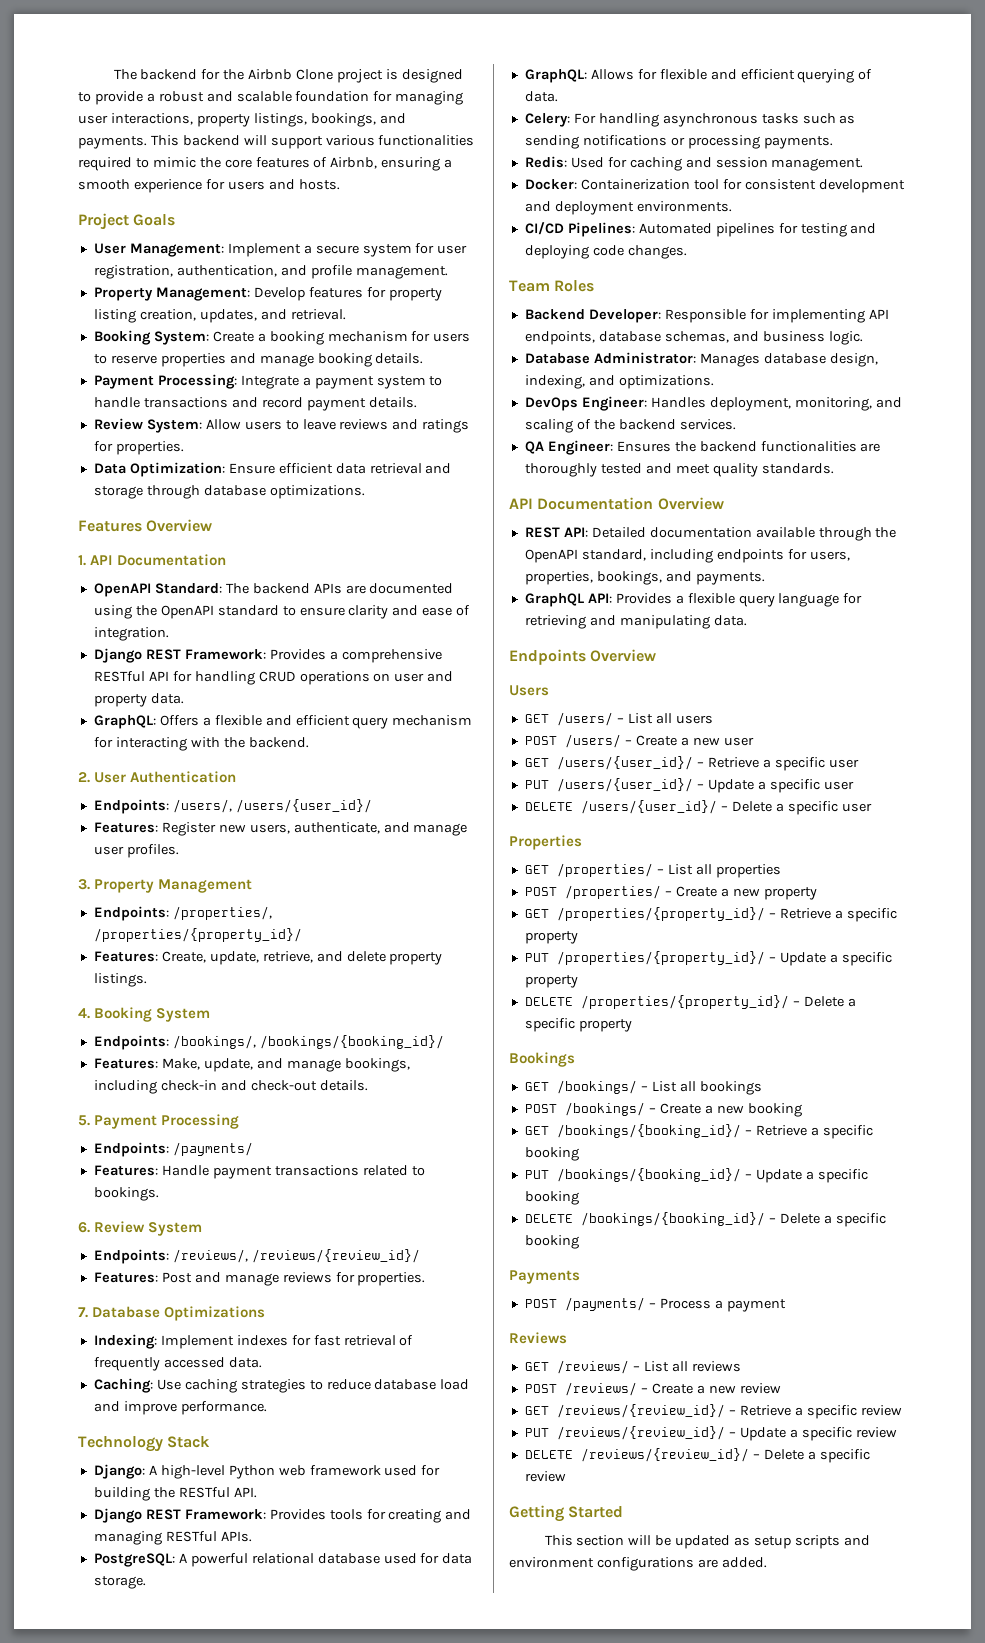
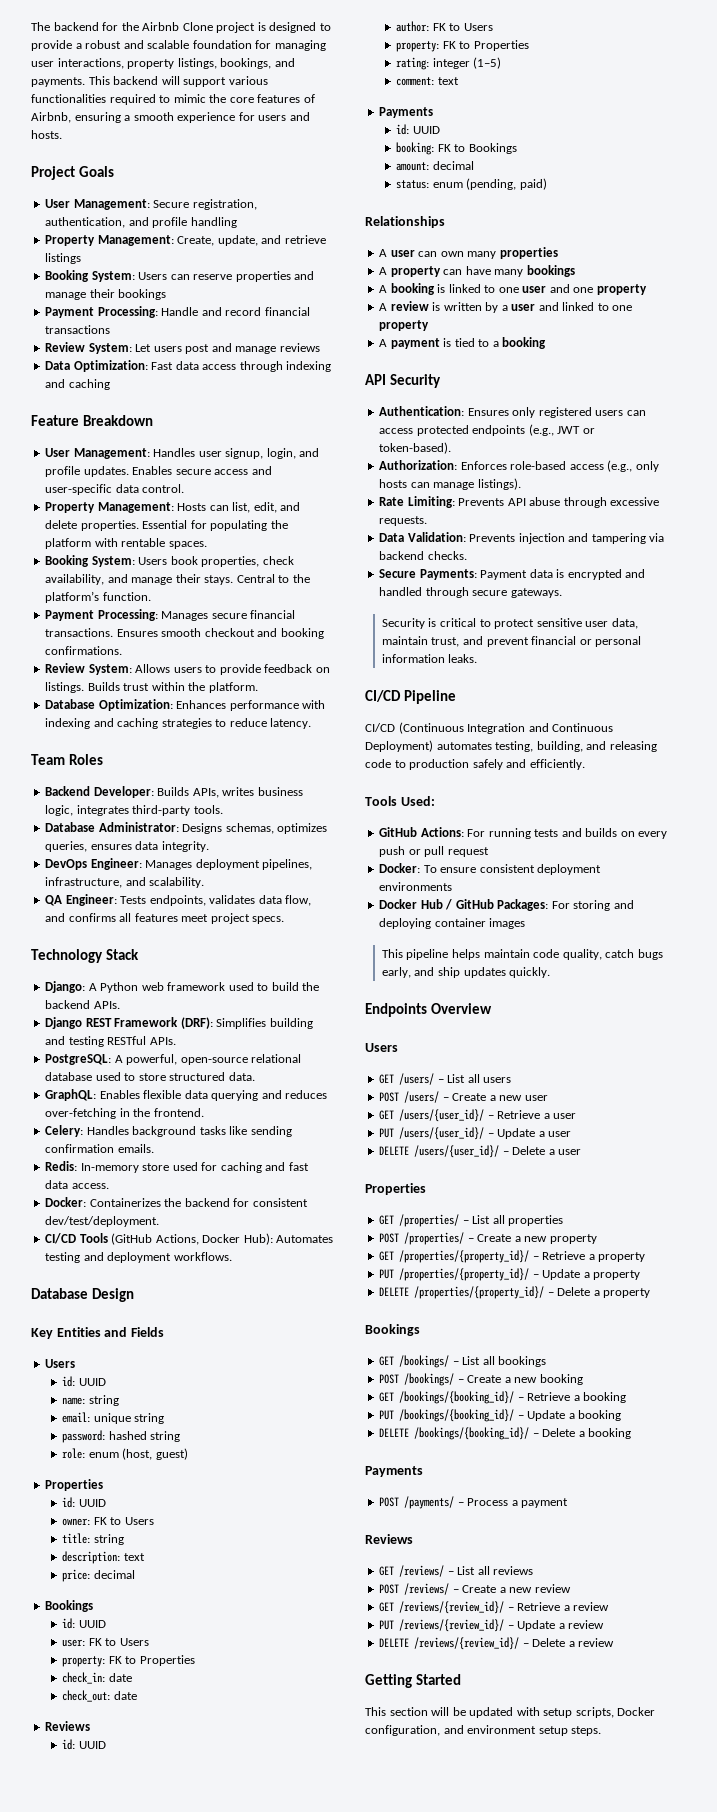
- User Management: Implement a secure system for user registration, authentication, and profile management.
- Property Management: Develop features for property listing creation, updates, and retrieval.
- Booking System: Create a booking mechanism for users to reserve properties and manage booking details.
- Payment Processing: Integrate a payment system to handle transactions and record payment details.
- Review System: Allow users to leave reviews and ratings for properties.
- Data Optimization: Ensure efficient data retrieval and storage through database optimizations.
- Features Overview
- 1. API Documentation
- OpenAPI Standard: The backend APIs are documented using the OpenAPI standard to ensure clarity and ease of integration.
- Django REST Framework: Provides a comprehensive RESTful API for handling CRUD operations on user and property data.
- GraphQL: Offers a flexible and efficient query mechanism for interacting with the backend.
- 2. User Authentication
- Endpoints: /users/, /users/{user_id}/
- Features: Register new users, authenticate, and manage user profiles.
- 3. Property Management
- Endpoints: /properties/, /properties/{property_id}/
- Features: Create, update, retrieve, and delete property listings.
- 4. Booking System
- Endpoints: /bookings/, /bookings/{booking_id}/
- Features: Make, update, and manage bookings, including check-in and check-out details.
- 5. Payment Processing
- Endpoints: /payments/
- Features: Handle payment transactions related to bookings.
- 6. Review System
- Endpoints: /reviews/, /reviews/{review_id}/
- Features: Post and manage reviews for properties.
- 7. Database Optimizations
- Indexing: Implement indexes for fast retrieval of frequently accessed data.
- Caching: Use caching strategies to reduce database load and improve performance.
+ User Management: Secure registration, authentication, and profile handling
+ Property Management: Create, update, and retrieve listings
+ Booking System: Users can reserve properties and manage their bookings
+ Payment Processing: Handle and record financial transactions
+ Review System: Let users post and manage reviews
+ Data Optimization: Fast data access through indexing and caching
+ Feature Breakdown
+ User Management: Handles user signup, login, and profile updates. Enables secure access and user-specific data control.
+ Property Management: Hosts can list, edit, and delete properties. Essential for populating the platform with rentable spaces.
+ Booking System: Users book properties, check availability, and manage their stays. Central to the platform’s function.
+ Payment Processing: Manages secure financial transactions. Ensures smooth checkout and booking confirmations.
+ Review System: Allows users to provide feedback on listings. Builds trust within the platform.
+ Database Optimization: Enhances performance with indexing and caching strategies to reduce latency.
+ Team Roles
+ Backend Developer: Builds APIs, writes business logic, integrates third-party tools.
+ Database Administrator: Designs schemas, optimizes queries, ensures data integrity.
+ DevOps Engineer: Manages deployment pipelines, infrastructure, and scalability.
+ QA Engineer: Tests endpoints, validates data flow, and confirms all features meet project specs.
- Django: A high-level Python web framework used for building the RESTful API.
- Django REST Framework: Provides tools for creating and managing RESTful APIs.
+ Django: A Python web framework used to build the backend APIs.
+ Django REST Framework (DRF): Simplifies building and testing RESTful APIs.
- PostgreSQL: A powerful relational database used for data storage.
- GraphQL: Allows for flexible and efficient querying of data.
- Celery: For handling asynchronous tasks such as sending notifications or processing payments.
- Redis: Used for caching and session management.
- Docker: Containerization tool for consistent development and deployment environments.
- CI/CD Pipelines: Automated pipelines for testing and deploying code changes.
- Team Roles
- Backend Developer: Responsible for implementing API endpoints, database schemas, and business logic.
- Database Administrator: Manages database design, indexing, and optimizations.
- DevOps Engineer: Handles deployment, monitoring, and scaling of the backend services.
- QA Engineer: Ensures the backend functionalities are thoroughly tested and meet quality standards.
- API Documentation Overview
- REST API: Detailed documentation available through the OpenAPI standard, including endpoints for users, properties, bookings, and payments.
- GraphQL API: Provides a flexible query language for retrieving and manipulating data.
+ PostgreSQL: A powerful, open-source relational database used to store structured data.
+ GraphQL: Enables flexible data querying and reduces over-fetching in the frontend.
+ Celery: Handles background tasks like sending confirmation emails.
+ Redis: In-memory store used for caching and fast data access.
+ Docker: Containerizes the backend for consistent dev/test/deployment.
+ CI/CD Tools (GitHub Actions, Docker Hub): Automates testing and deployment workflows.
+ Database Design
+ Key Entities and Fields
+ Users
+ id: UUID
+ name: string
+ email: unique string
+ password: hashed string
+ role: enum (host, guest)
+ Properties
+ id: UUID
+ owner: FK to Users
+ title: string
+ description: text
+ price: decimal
+ Bookings
+ id: UUID
+ user: FK to Users
+ property: FK to Properties
+ check_in: date
+ check_out: date
+ Reviews
+ id: UUID
+ author: FK to Users
+ property: FK to Properties
+ rating: integer (1–5)
+ comment: text
+ Payments
+ id: UUID
+ booking: FK to Bookings
+ amount: decimal
+ status: enum (pending, paid)
+ Relationships
+ A user can own many properties
+ A property can have many bookings
+ A booking is linked to one user and one property
+ A review is written by a user and linked to one property
+ A payment is tied to a booking
+ API Security
+ Authentication: Ensures only registered users can access protected endpoints (e.g., JWT or token-based).
+ Authorization: Enforces role-based access (e.g., only hosts can manage listings).
+ Rate Limiting: Prevents API abuse through excessive requests.
+ Data Validation: Prevents injection and tampering via backend checks.
+ Secure Payments: Payment data is encrypted and handled through secure gateways.
+ Security is critical to protect sensitive user data, maintain trust, and prevent financial or personal information leaks.
+ CI/CD Pipeline
+ CI/CD (Continuous Integration and Continuous Deployment) automates testing, building, and releasing code to production safely and efficiently.
+ Tools Used:
+ GitHub Actions: For running tests and builds on every push or pull request
+ Docker: To ensure consistent deployment environments
+ Docker Hub / GitHub Packages: For storing and deploying container images
+ This pipeline helps maintain code quality, catch bugs early, and ship updates quickly.
- GET /users/{user_id}/ – Retrieve a specific user
+ GET /users/{user_id}/ – Retrieve a user
- PUT /users/{user_id}/ – Update a specific user
+ PUT /users/{user_id}/ – Update a user
- DELETE /users/{user_id}/ – Delete a specific user
+ DELETE /users/{user_id}/ – Delete a user
- GET /properties/{property_id}/ – Retrieve a specific property
+ GET /properties/{property_id}/ – Retrieve a property
- PUT /properties/{property_id}/ – Update a specific property
+ PUT /properties/{property_id}/ – Update a property
- DELETE /properties/{property_id}/ – Delete a specific property
+ DELETE /properties/{property_id}/ – Delete a property
- GET /bookings/{booking_id}/ – Retrieve a specific booking
+ GET /bookings/{booking_id}/ – Retrieve a booking
- PUT /bookings/{booking_id}/ – Update a specific booking
+ PUT /bookings/{booking_id}/ – Update a booking
- DELETE /bookings/{booking_id}/ – Delete a specific booking
+ DELETE /bookings/{booking_id}/ – Delete a booking
- GET /reviews/{review_id}/ – Retrieve a specific review
+ GET /reviews/{review_id}/ – Retrieve a review
- PUT /reviews/{review_id}/ – Update a specific review
+ PUT /reviews/{review_id}/ – Update a review
- DELETE /reviews/{review_id}/ – Delete a specific review
+ DELETE /reviews/{review_id}/ – Delete a review
- This section will be updated as setup scripts and environment configurations are added.
+ This section will be updated with setup scripts, Docker configuration, and environment setup steps.

